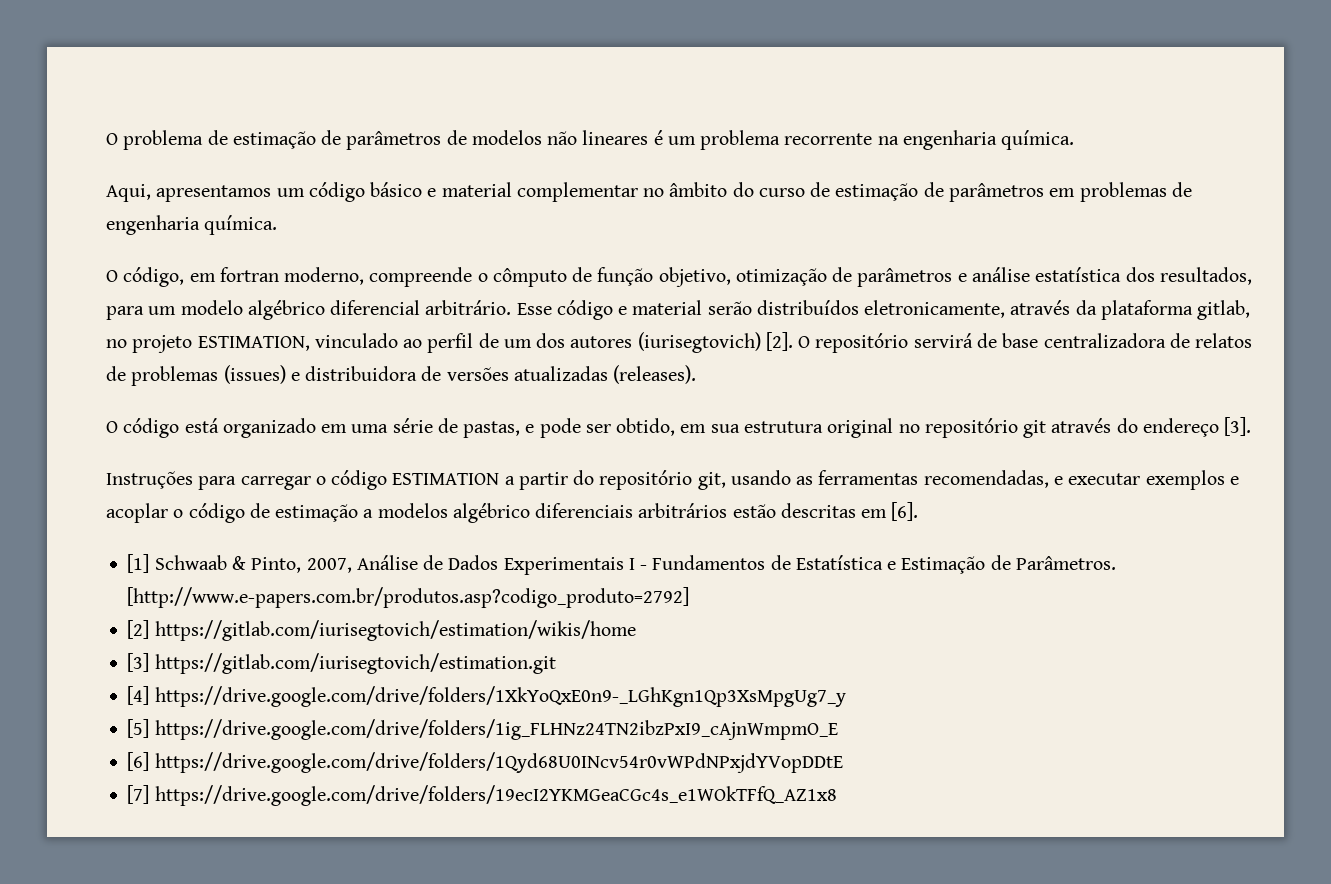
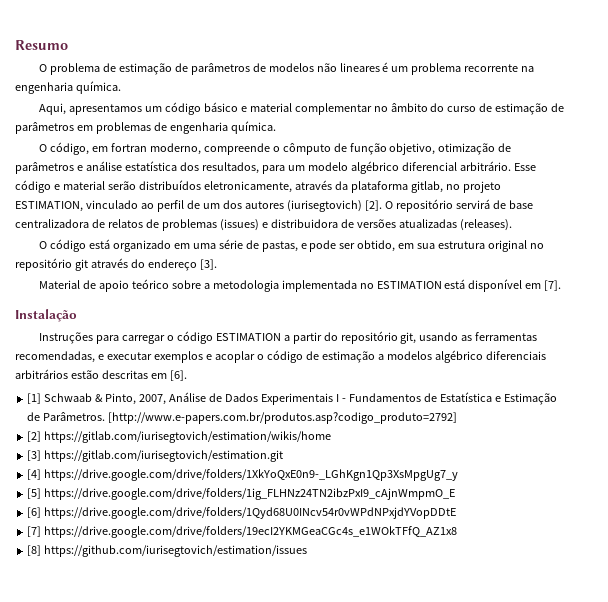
+ Resumo
+ Material de apoio teórico sobre a metodologia implementada no ESTIMATION está disponível em [7].
+ Instalação
+ [8] https://github.com/iurisegtovich/estimation/issues

